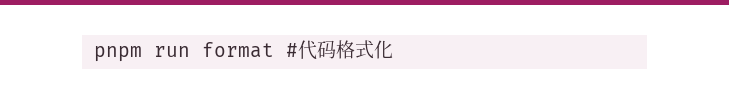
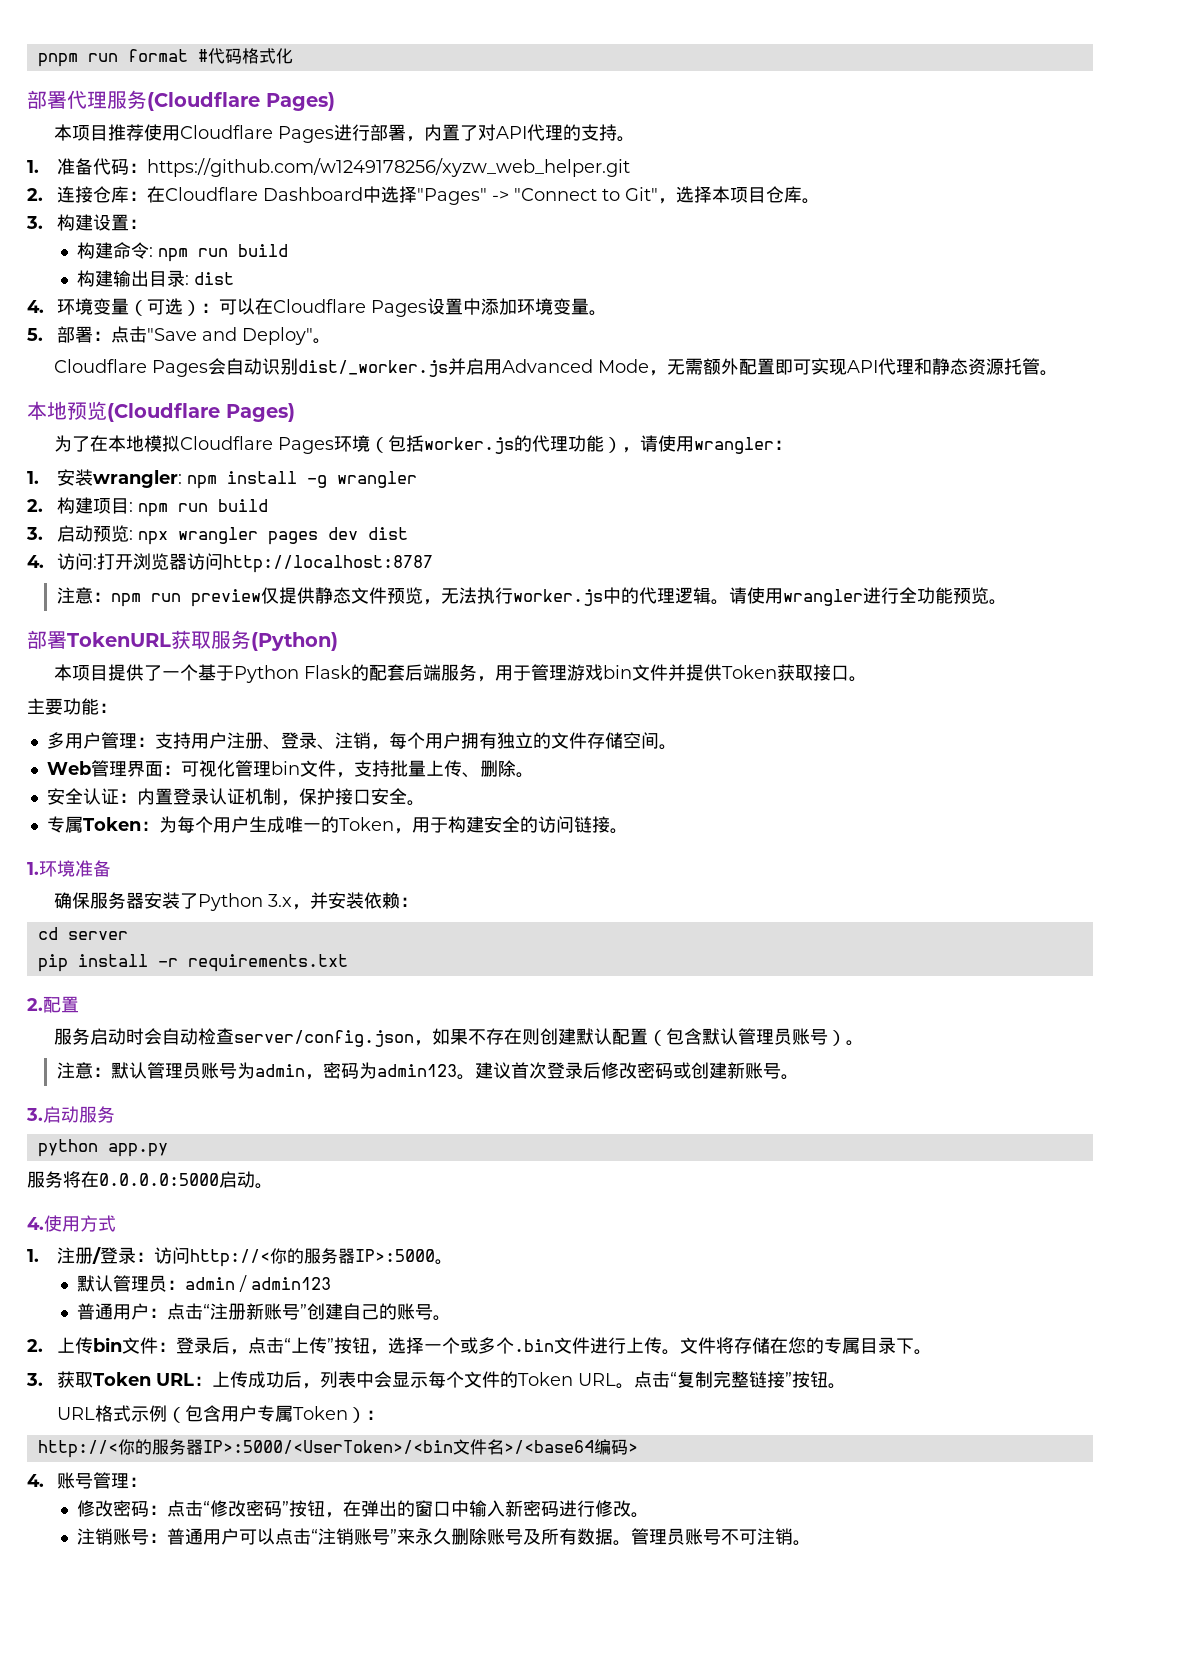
+ 部署代理服务(Cloudflare Pages)
+ 本项目推荐使用Cloudflare Pages进行部署，内置了对API代理的支持。
+ 1.准备代码：https://github.com/w1249178256/xyzw_web_helper.git
+ 2.连接仓库：在Cloudflare Dashboard中选择"Pages" -> "Connect to Git"，选择本项目仓库。
+ 3.构建设置：
+ 构建命令: npm run build
+ 构建输出目录: dist
+ 4.环境变量（可选）：可以在Cloudflare Pages设置中添加环境变量。
+ 5.部署：点击"Save and Deploy"。
+ Cloudflare Pages会自动识别dist/_worker.js并启用Advanced Mode，无需额外配置即可实现API代理和静态资源托管。
+ 本地预览(Cloudflare Pages)
+ 为了在本地模拟Cloudflare Pages环境（包括worker.js的代理功能），请使用wrangler：
+ 1.安装wrangler: npm install -g wrangler
+ 2.构建项目: npm run build
+ 3.启动预览: npx wrangler pages dev dist
+ 4.访问:打开浏览器访问http://localhost:8787
+ 注意：npm run preview仅提供静态文件预览，无法执行worker.js中的代理逻辑。请使用wrangler进行全功能预览。
+ 部署TokenURL获取服务(Python)
+ 本项目提供了一个基于Python Flask的配套后端服务，用于管理游戏bin文件并提供Token获取接口。
+ 主要功能：
+ 多用户管理：支持用户注册、登录、注销，每个用户拥有独立的文件存储空间。
+ Web管理界面：可视化管理bin文件，支持批量上传、删除。
+ 安全认证：内置登录认证机制，保护接口安全。
+ 专属Token：为每个用户生成唯一的Token，用于构建安全的访问链接。
+ 1.环境准备
+ 确保服务器安装了Python 3.x，并安装依赖：
+ cd server
+ pip install -r requirements.txt
+ 2.配置
+ 服务启动时会自动检查server/config.json，如果不存在则创建默认配置（包含默认管理员账号）。
+ 注意：默认管理员账号为admin，密码为admin123。建议首次登录后修改密码或创建新账号。
+ 3.启动服务
+ python app.py
+ 服务将在0.0.0.0:5000启动。
+ 4.使用方式
+ 1.注册/登录：访问http://<你的服务器IP>:5000。
+ 默认管理员：admin / admin123
+ 普通用户：点击“注册新账号”创建自己的账号。
+ 2.上传bin文件：登录后，点击“上传”按钮，选择一个或多个.bin文件进行上传。文件将存储在您的专属目录下。
+ 3.获取Token URL：上传成功后，列表中会显示每个文件的Token URL。点击“复制完整链接”按钮。
+ URL格式示例（包含用户专属Token）：
+ http://<你的服务器IP>:5000/<UserToken>/<bin文件名>/<base64编码>
+ 4.账号管理：
+ 修改密码：点击“修改密码”按钮，在弹出的窗口中输入新密码进行修改。
+ 注销账号：普通用户可以点击“注销账号”来永久删除账号及所有数据。管理员账号不可注销。

